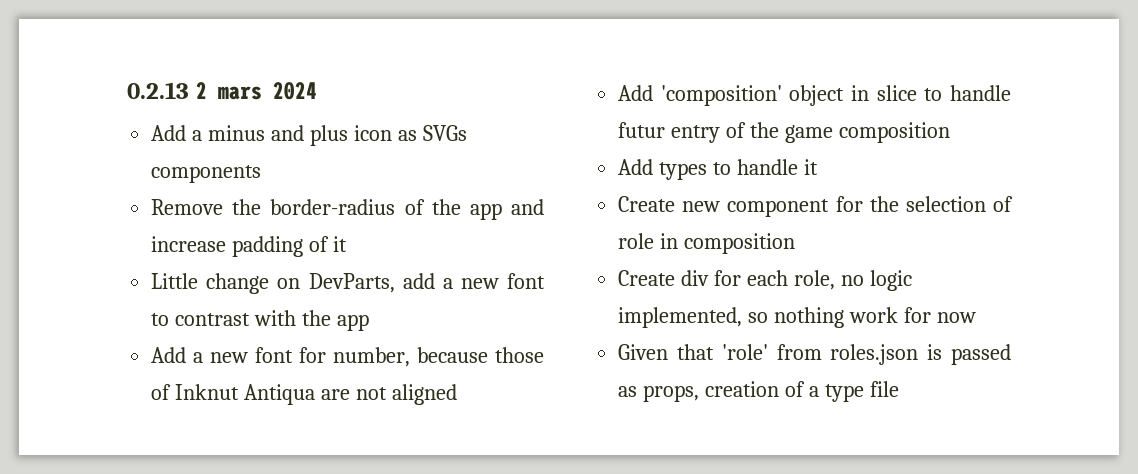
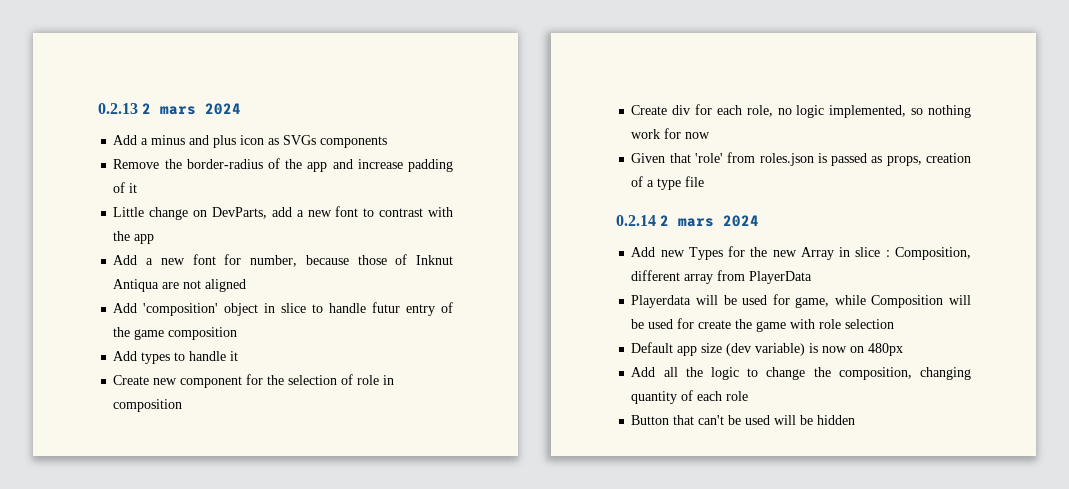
+ 0.2.14 2 mars 2024
+ Add new Types for the new Array in slice : Composition, different array from PlayerData
+ Playerdata will be used for game, while Composition will be used for create the game with role selection
+ Default app size (dev variable) is now on 480px
+ Add all the logic to change the composition, changing quantity of each role
+ Button that can't be used will be hidden

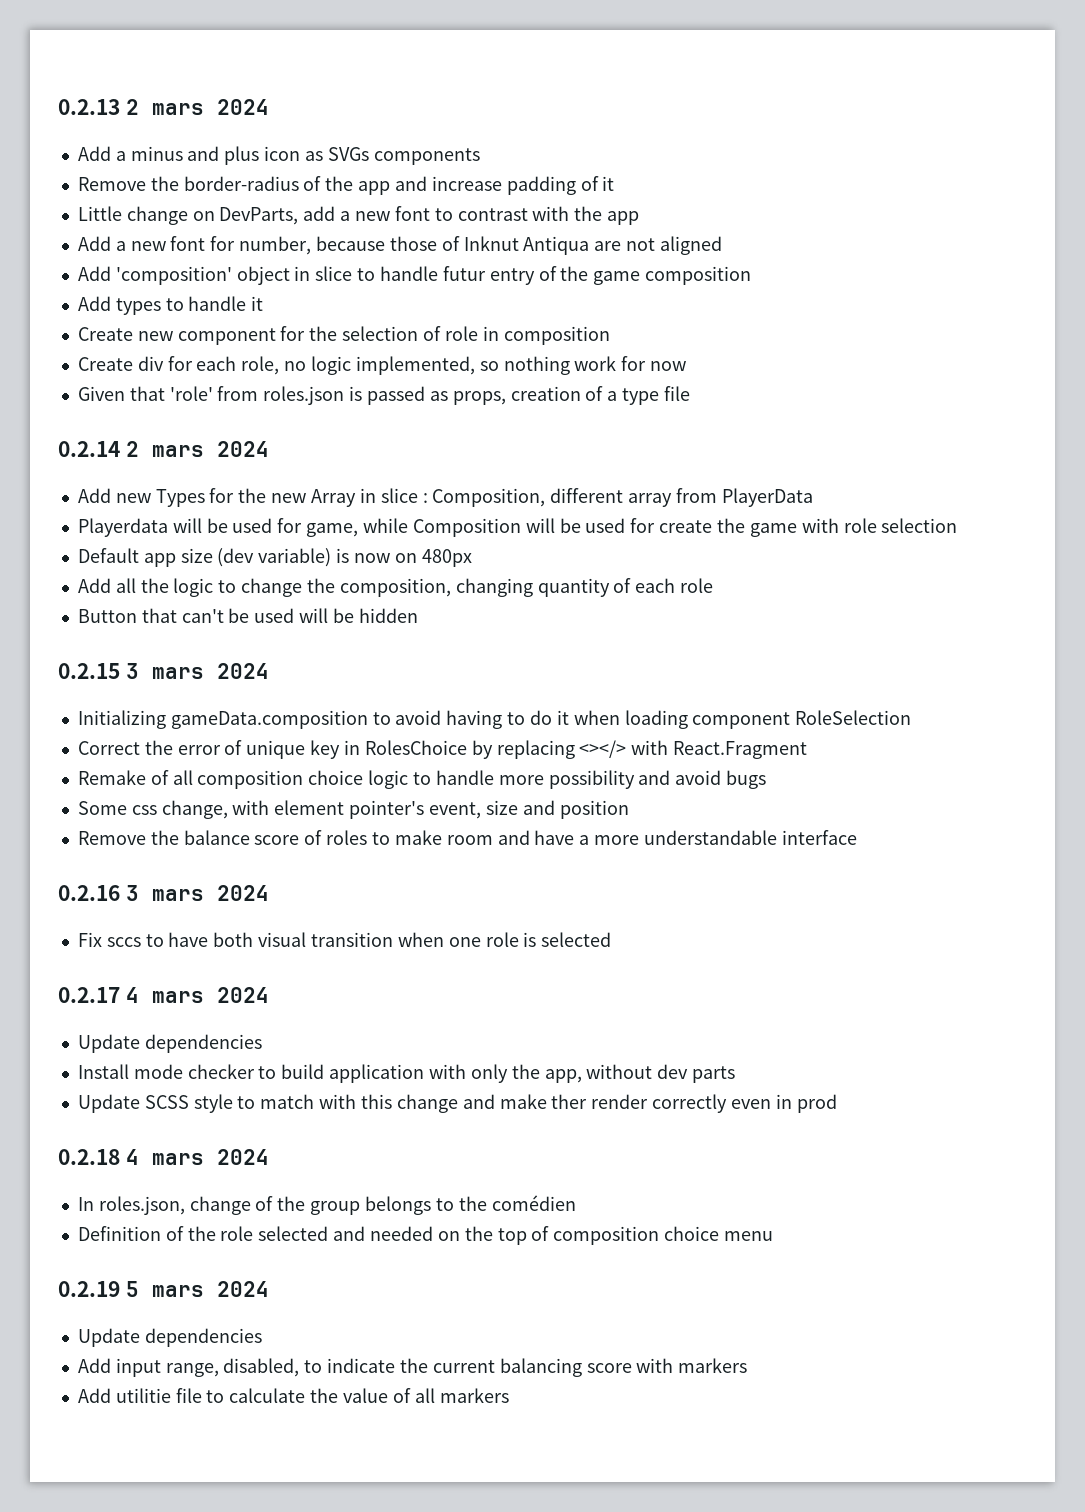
+ 0.2.15 3 mars 2024
+ Initializing gameData.composition to avoid having to do it when loading component RoleSelection
+ Correct the error of unique key in RolesChoice by replacing <></> with React.Fragment
+ Remake of all composition choice logic to handle more possibility and avoid bugs
+ Some css change, with element pointer's event, size and position
+ Remove the balance score of roles to make room and have a more understandable interface
+ 0.2.16 3 mars 2024
+ Fix sccs to have both visual transition when one role is selected
+ 0.2.17 4 mars 2024
+ Update dependencies
+ Install mode checker to build application with only the app, without dev parts
+ Update SCSS style to match with this change and make ther render correctly even in prod
+ 0.2.18 4 mars 2024
+ In roles.json, change of the group belongs to the comédien
+ Definition of the role selected and needed on the top of composition choice menu
+ 0.2.19 5 mars 2024
+ Update dependencies
+ Add input range, disabled, to indicate the current balancing score with markers
+ Add utilitie file to calculate the value of all markers

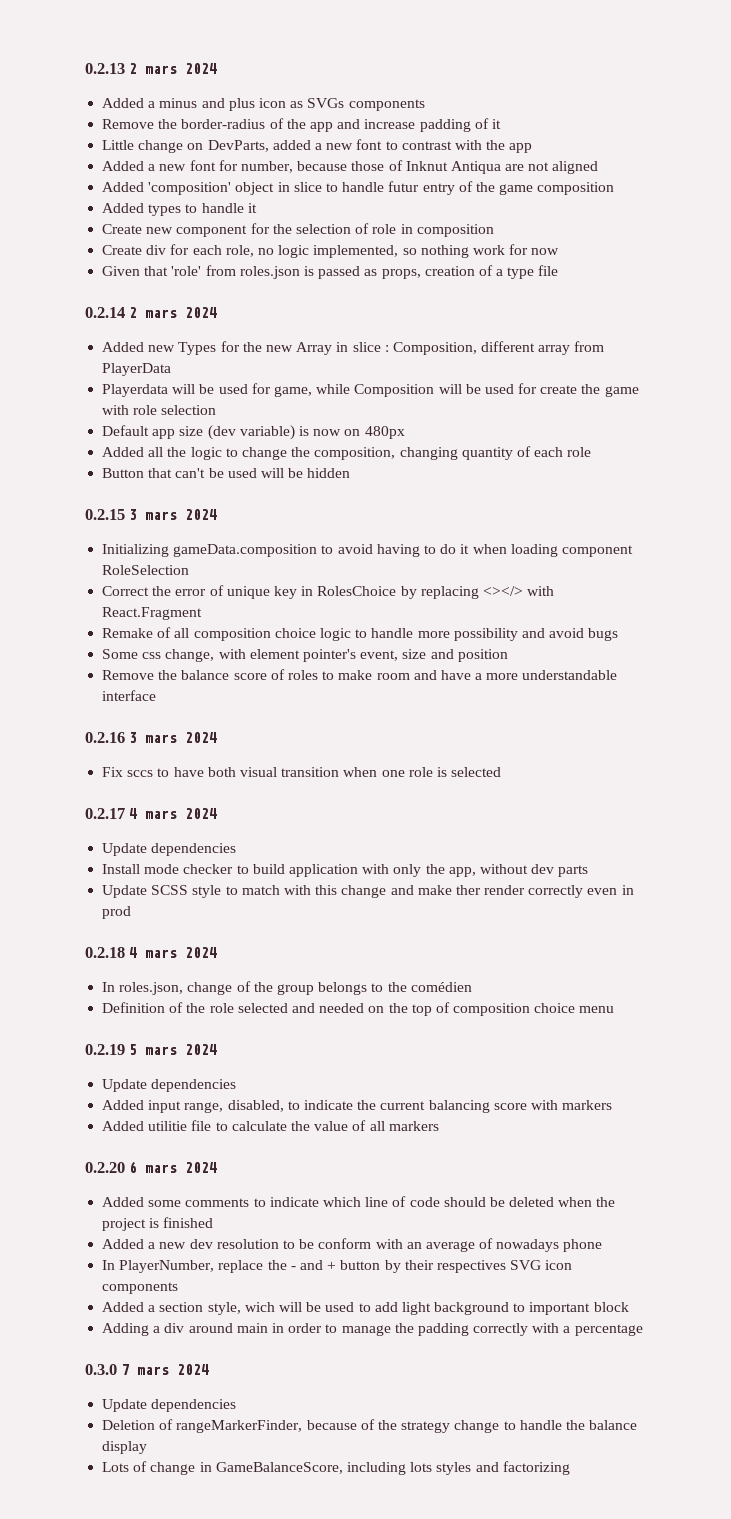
- Add a minus and plus icon as SVGs components
+ Added a minus and plus icon as SVGs components
- Little change on DevParts, add a new font to contrast with the app
+ Little change on DevParts, added a new font to contrast with the app
- Add a new font for number, because those of Inknut Antiqua are not aligned
+ Added a new font for number, because those of Inknut Antiqua are not aligned
- Add 'composition' object in slice to handle futur entry of the game composition
+ Added 'composition' object in slice to handle futur entry of the game composition
- Add types to handle it
+ Added types to handle it
- Add new Types for the new Array in slice : Composition, different array from PlayerData
+ Added new Types for the new Array in slice : Composition, different array from PlayerData
- Add all the logic to change the composition, changing quantity of each role
+ Added all the logic to change the composition, changing quantity of each role
- Add input range, disabled, to indicate the current balancing score with markers
+ Added input range, disabled, to indicate the current balancing score with markers
- Add utilitie file to calculate the value of all markers
+ Added utilitie file to calculate the value of all markers
+ 0.2.20 6 mars 2024
+ Added some comments to indicate which line of code should be deleted when the project is finished
+ Added a new dev resolution to be conform with an average of nowadays phone
+ In PlayerNumber, replace the - and + button by their respectives SVG icon components
+ Added a section style, wich will be used to add light background to important block
+ Adding a div around main in order to manage the padding correctly with a percentage
+ 0.3.0 7 mars 2024
+ Update dependencies
+ Deletion of rangeMarkerFinder, because of the strategy change to handle the balance display
+ Lots of change in GameBalanceScore, including lots styles and factorizing

